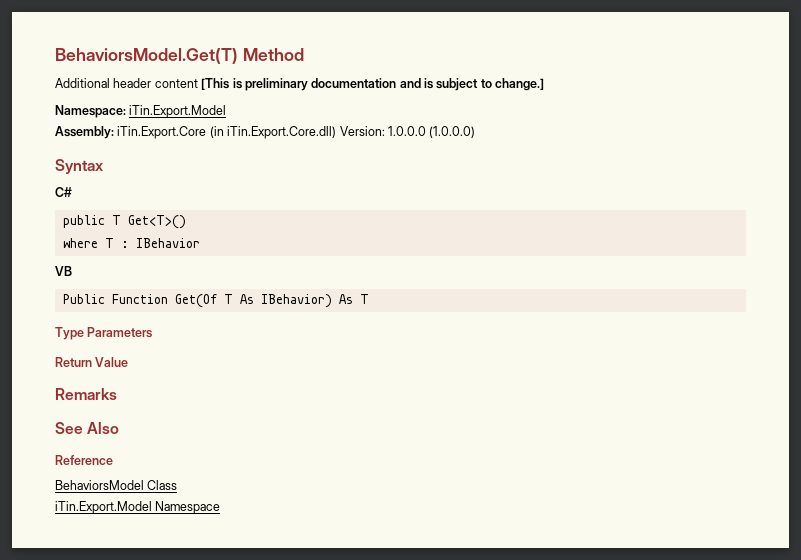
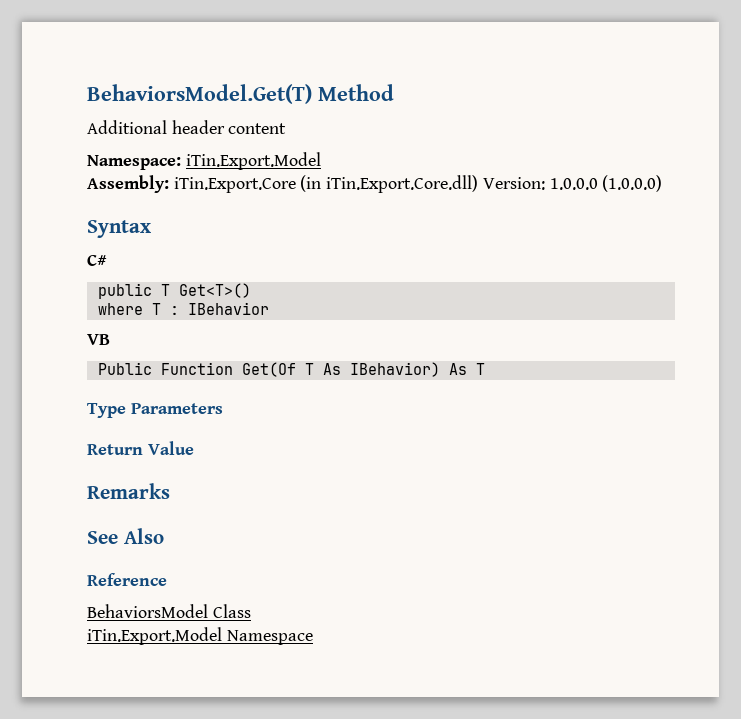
- Additional header content [This is preliminary documentation and is subject to change.]
+ Additional header content

